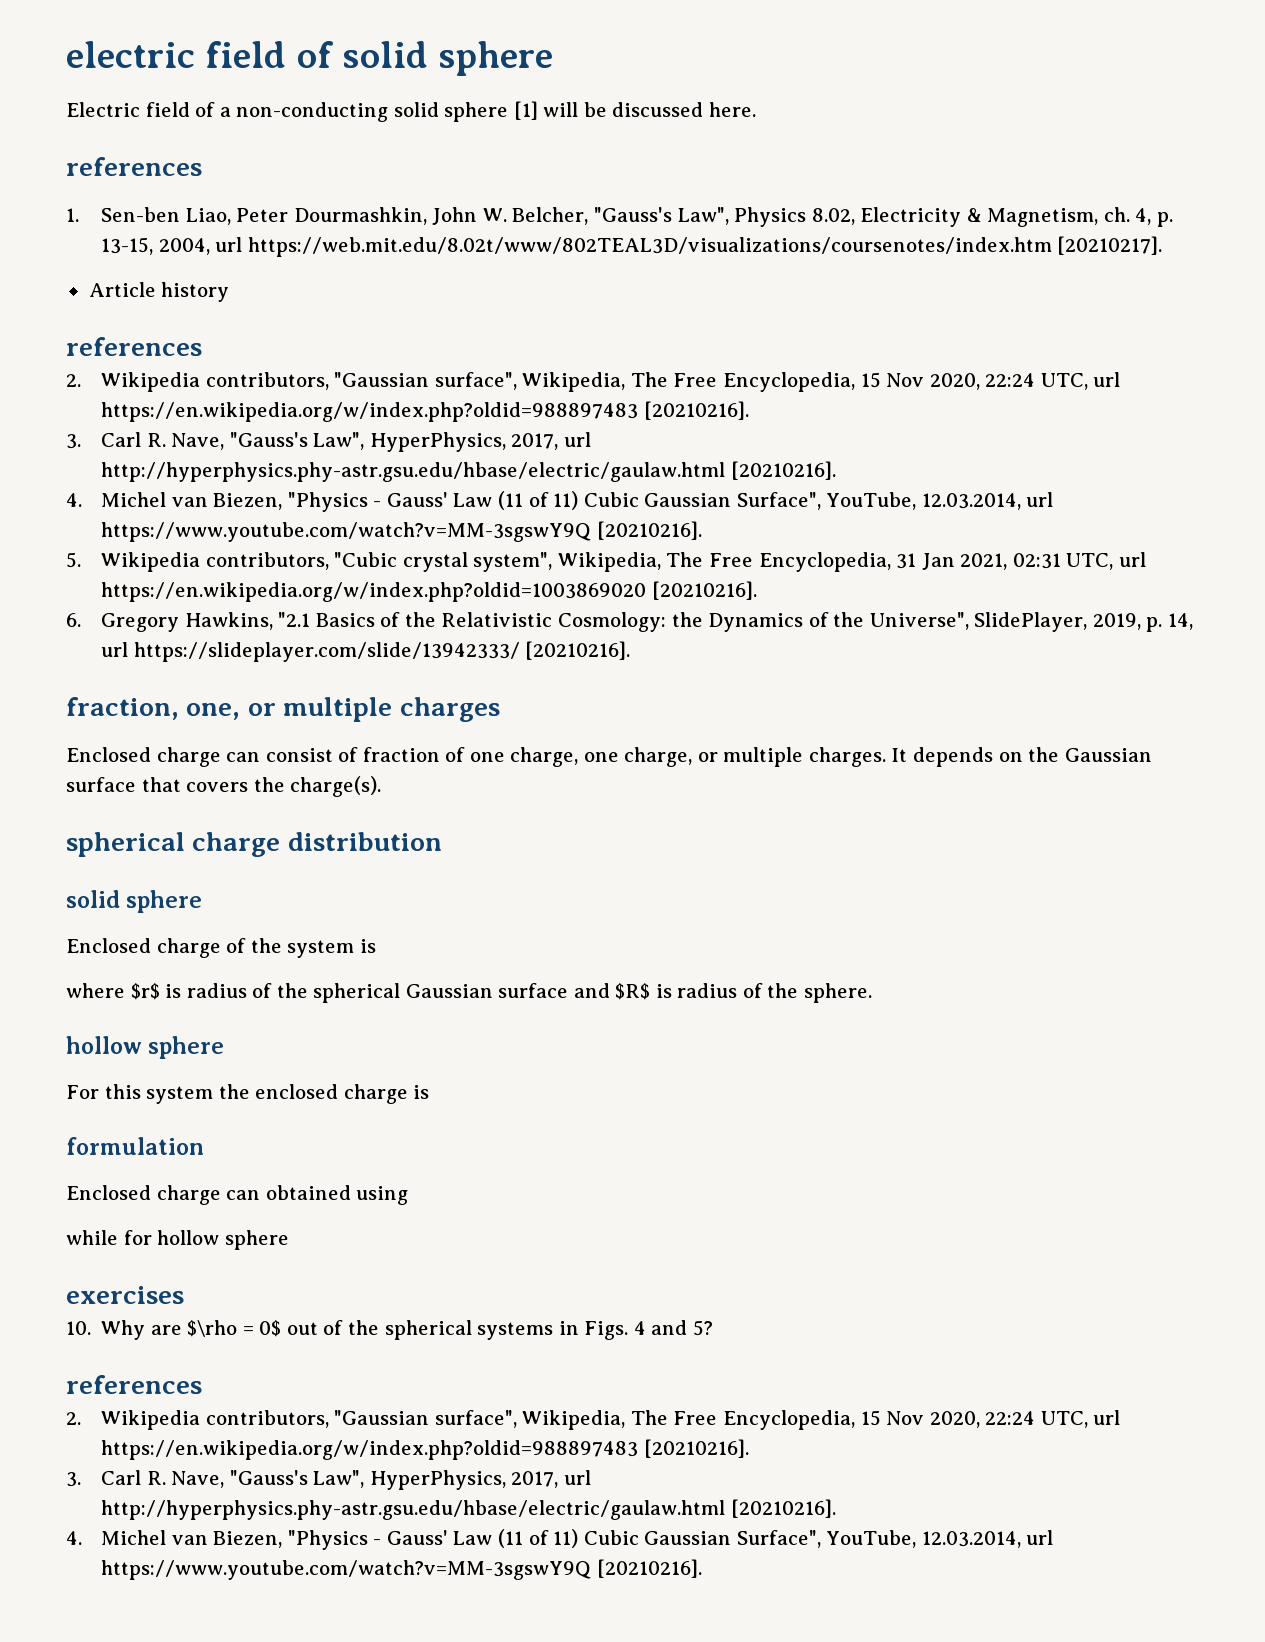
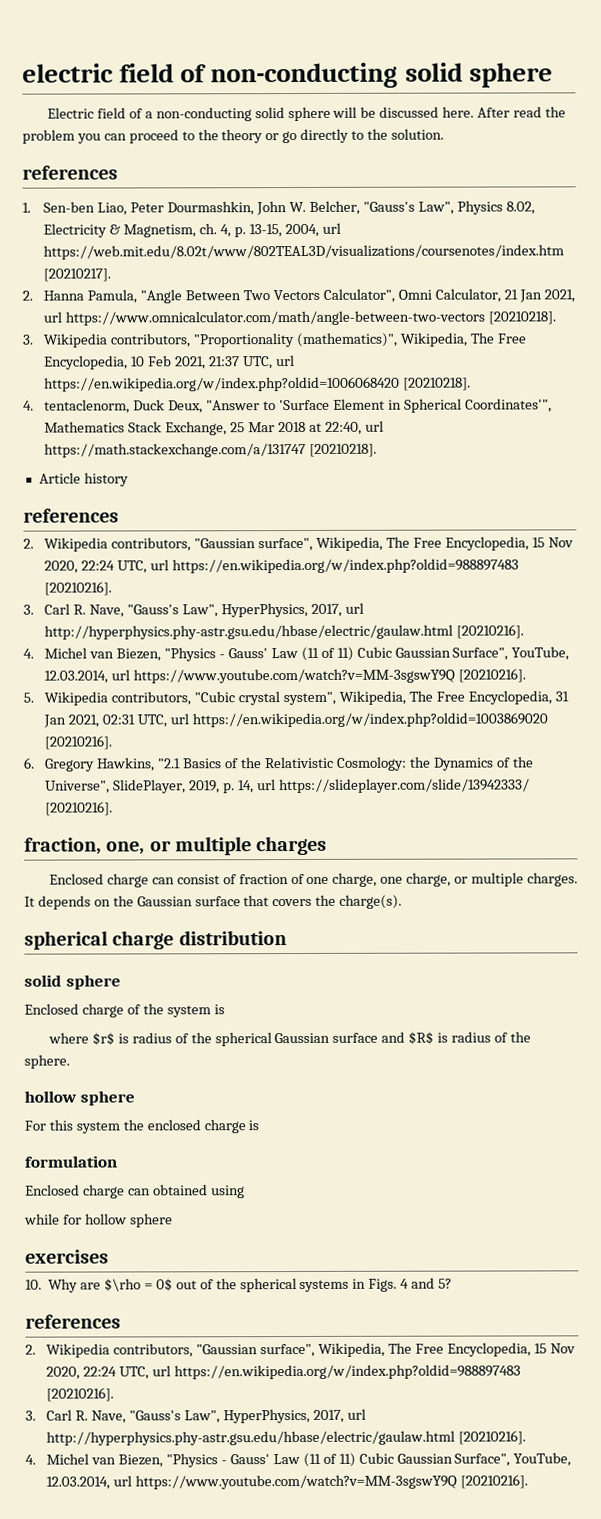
- electric field of solid sphere
+ electric field of non-conducting solid sphere
- Electric field of a non-conducting solid sphere [1] will be discussed here.
+ Electric field of a non-conducting solid sphere will be discussed here. After read the problem you can proceed to the theory or go directly to the solution.
+ 2. Hanna Pamula, "Angle Between Two Vectors Calculator", Omni Calculator, 21 Jan 2021, url https://www.omnicalculator.com/math/angle-between-two-vectors [20210218].
+ 3. Wikipedia contributors, "Proportionality (mathematics)", Wikipedia, The Free Encyclopedia, 10 Feb 2021, 21:37 UTC, url https://en.wikipedia.org/w/index.php?oldid=1006068420 [20210218].
+ 4. tentaclenorm, Duck Deux, "Answer to 'Surface Element in Spherical Coordinates'", Mathematics Stack Exchange, 25 Mar 2018 at 22:40, url https://math.stackexchange.com/a/131747 [20210218].

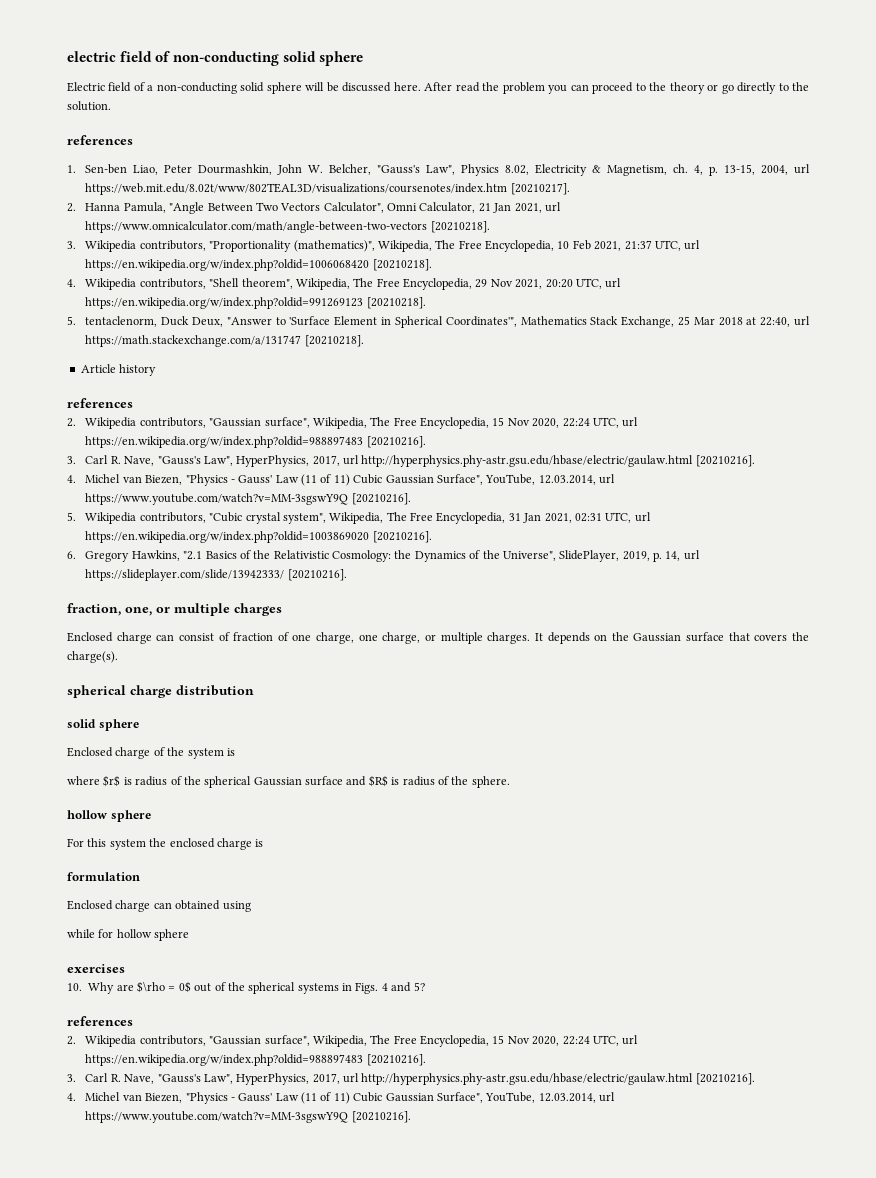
- 4. tentaclenorm, Duck Deux, "Answer to 'Surface Element in Spherical Coordinates'", Mathematics Stack Exchange, 25 Mar 2018 at 22:40, url https://math.stackexchange.com/a/131747 [20210218].
+ 4. Wikipedia contributors, "Shell theorem", Wikipedia, The Free Encyclopedia, 29 Nov 2021, 20:20 UTC, url https://en.wikipedia.org/w/index.php?oldid=991269123 [20210218].
+ 5. tentaclenorm, Duck Deux, "Answer to 'Surface Element in Spherical Coordinates'", Mathematics Stack Exchange, 25 Mar 2018 at 22:40, url https://math.stackexchange.com/a/131747 [20210218].

